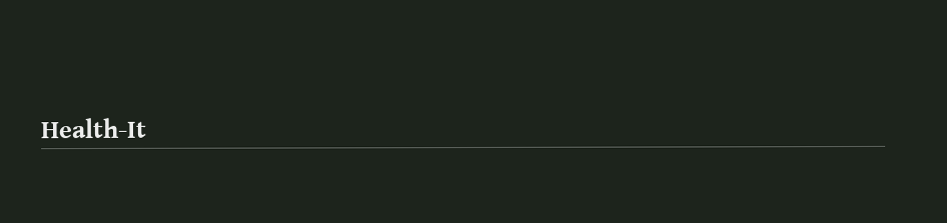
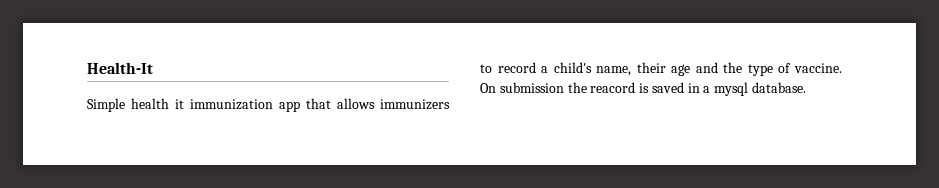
+ Simple health it immunization app that allows immunizers to record a child's name, their age and the type of vaccine. On submission the reacord is saved in a mysql database.

